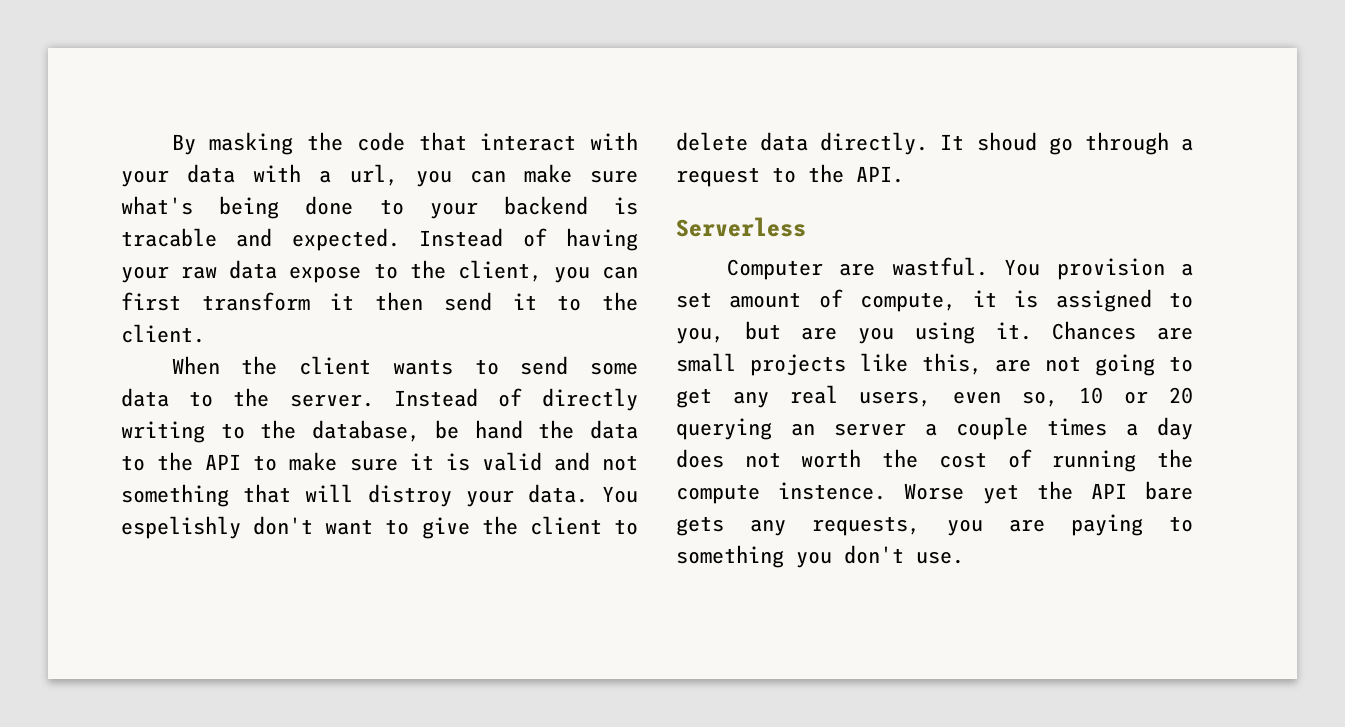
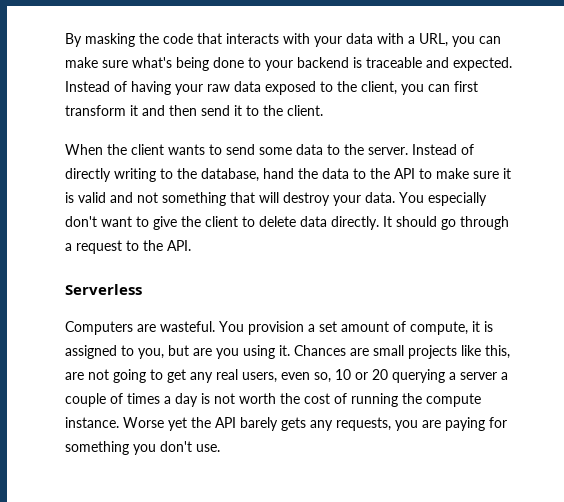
- By masking the code that interact with your data with a url, you can make sure what's being done to your backend is tracable and expected.
+ By masking the code that interacts with your data with a URL, you can make sure what's being done to your backend is traceable and expected.
- Instead of having your raw data expose to the client, you can first transform it then send it to the client.
+ Instead of having your raw data exposed to the client, you can first transform it and then send it to the client.
- Instead of directly writing to the database, be hand the data to the API to make sure it is valid and not something that will distroy your data.
+ Instead of directly writing to the database, hand the data to the API to make sure it is valid and not something that will destroy your data.
- You espelishly don't want to give the client to delete data directly.
+ You especially don't want to give the client to delete data directly.
- It shoud go through a request to the API.
+ It should go through a request to the API.
- Computer are wastful.
+ Computers are wasteful.
- Chances are small projects like this, are not going to get any real users, even so, 10 or 20 querying an server a couple times a day does not worth the cost of running the compute instence.
+ Chances are small projects like this, are not going to get any real users, even so, 10 or 20 querying a server a couple of times a day is not worth the cost of running the compute instance.
- Worse yet the API bare gets any requests, you are paying to something you don't use.
+ Worse yet the API barely gets any requests, you are paying for something you don't use.

